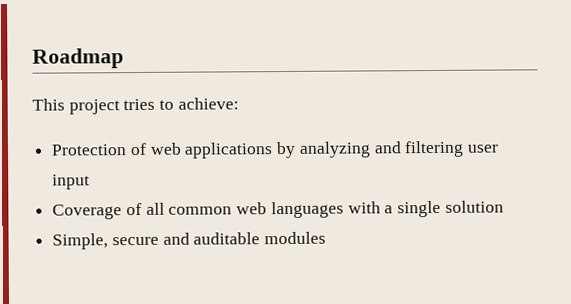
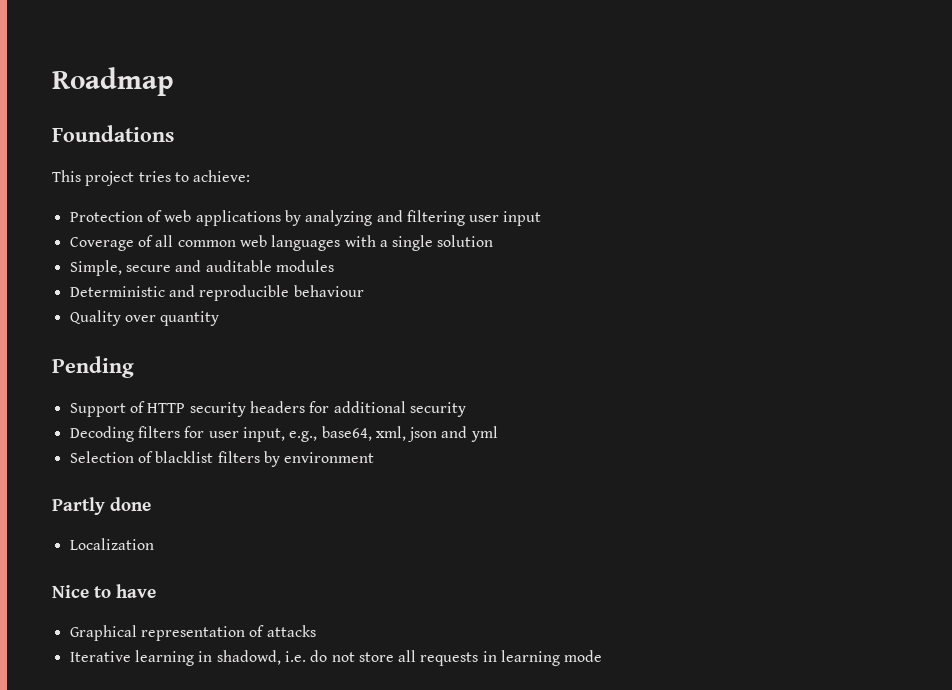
+ Foundations
+ Deterministic and reproducible behaviour
+ Quality over quantity
+ Pending
+ Support of HTTP security headers for additional security
+ Decoding filters for user input, e.g., base64, xml, json and yml
+ Selection of blacklist filters by environment
+ Partly done
+ Localization
+ Nice to have
+ Graphical representation of attacks
+ Iterative learning in shadowd, i.e. do not store all requests in learning mode

